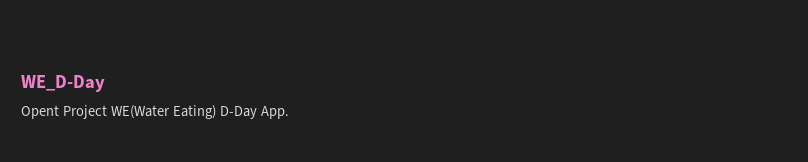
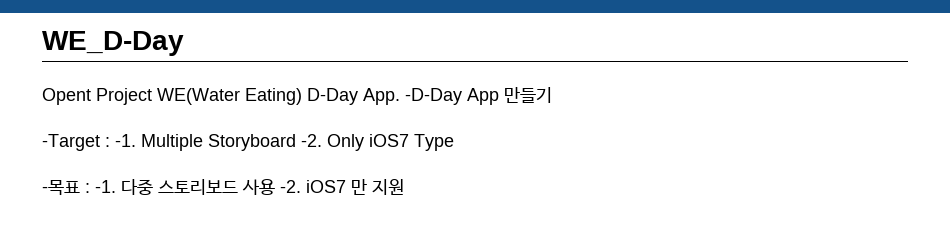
- Opent Project WE(Water Eating) D-Day App.
+ Opent Project WE(Water Eating) D-Day App. -D-Day App 만들기
+ -Target : -1. Multiple Storyboard -2. Only iOS7 Type
+ -목표 : -1. 다중 스토리보드 사용 -2. iOS7 만 지원

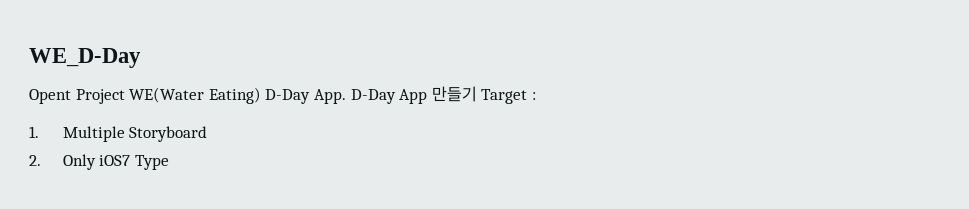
- Opent Project WE(Water Eating) D-Day App. -D-Day App 만들기
- -Target : -1. Multiple Storyboard -2. Only iOS7 Type
+ Opent Project WE(Water Eating) D-Day App. D-Day App 만들기 Target :
+ 1. Multiple Storyboard
+ 2. Only iOS7 Type
- -목표 : -1. 다중 스토리보드 사용 -2. iOS7 만 지원

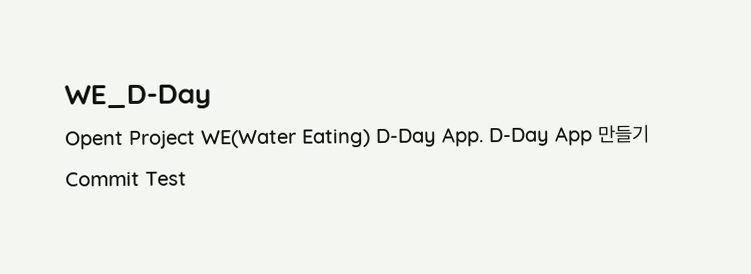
- Opent Project WE(Water Eating) D-Day App. D-Day App 만들기 Target :
- 1. Multiple Storyboard
- 2. Only iOS7 Type
+ Opent Project WE(Water Eating) D-Day App. D-Day App 만들기
+ Commit Test

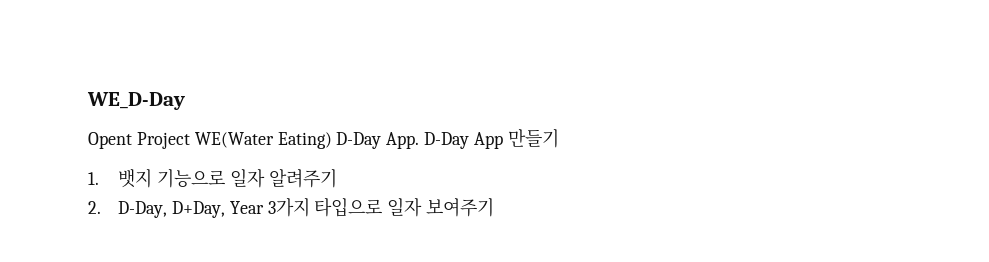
- Commit Test
+ 1. 뱃지 기능으로 일자 알려주기
+ 2. D-Day, D+Day, Year 3가지 타입으로 일자 보여주기

